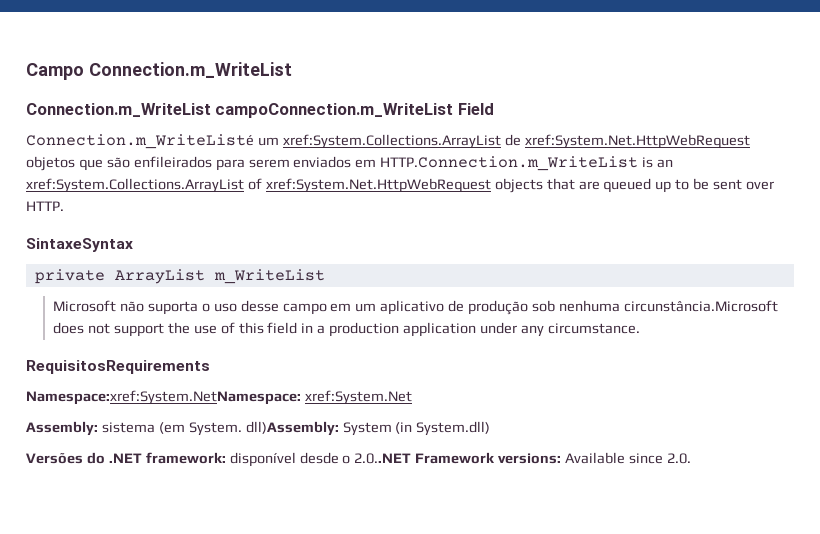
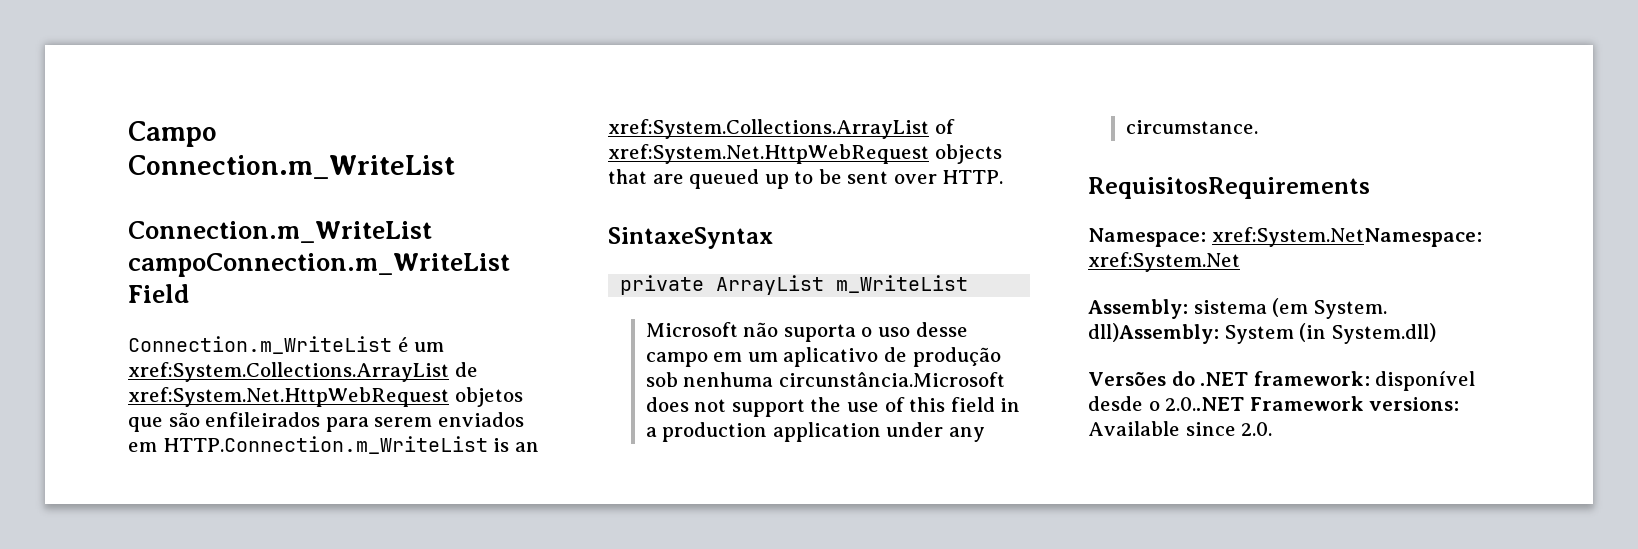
- Connection.m_WriteListé um xref:System.Collections.ArrayList de xref:System.Net.HttpWebRequest objetos que são enfileirados para serem enviados em HTTP.Connection.m_WriteList is an xref:System.Collections.ArrayList of xref:System.Net.HttpWebRequest objects that are queued up to be sent over HTTP.
+ Connection.m_WriteList é um xref:System.Collections.ArrayList de xref:System.Net.HttpWebRequest objetos que são enfileirados para serem enviados em HTTP.Connection.m_WriteList is an xref:System.Collections.ArrayList of xref:System.Net.HttpWebRequest objects that are queued up to be sent over HTTP.
- Namespace:xref:System.NetNamespace: xref:System.Net
+ Namespace: xref:System.NetNamespace: xref:System.Net

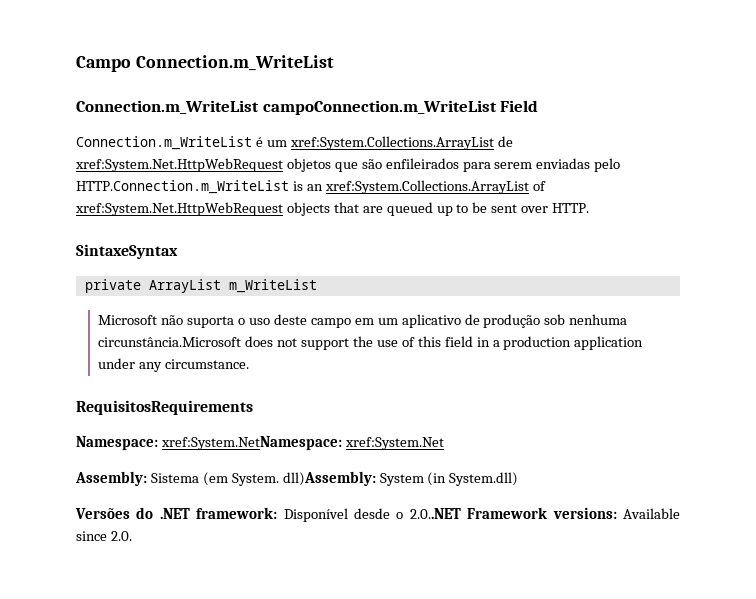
- Connection.m_WriteList é um xref:System.Collections.ArrayList de xref:System.Net.HttpWebRequest objetos que são enfileirados para serem enviados em HTTP.Connection.m_WriteList is an xref:System.Collections.ArrayList of xref:System.Net.HttpWebRequest objects that are queued up to be sent over HTTP.
+ Connection.m_WriteList é um xref:System.Collections.ArrayList de xref:System.Net.HttpWebRequest objetos que são enfileirados para serem enviadas pelo HTTP.Connection.m_WriteList is an xref:System.Collections.ArrayList of xref:System.Net.HttpWebRequest objects that are queued up to be sent over HTTP.
- Microsoft não suporta o uso desse campo em um aplicativo de produção sob nenhuma circunstância.Microsoft does not support the use of this field in a production application under any circumstance.
+ Microsoft não suporta o uso deste campo em um aplicativo de produção sob nenhuma circunstância.Microsoft does not support the use of this field in a production application under any circumstance.
- Assembly: sistema (em System. dll)Assembly: System (in System.dll)
+ Assembly: Sistema (em System. dll)Assembly: System (in System.dll)
- Versões do .NET framework: disponível desde o 2.0..NET Framework versions: Available since 2.0.
+ Versões do .NET framework: Disponível desde o 2.0..NET Framework versions: Available since 2.0.

